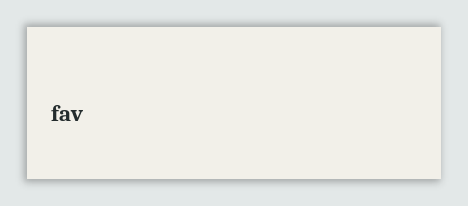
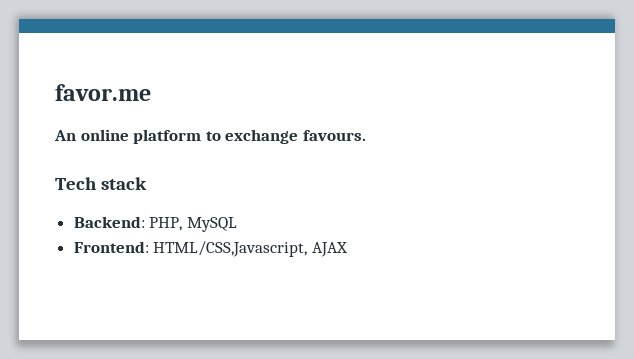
- fav
+ favor.me
+ An online platform to exchange favours.
+ Tech stack
+ Backend: PHP, MySQL
+ Frontend: HTML/CSS,Javascript, AJAX

